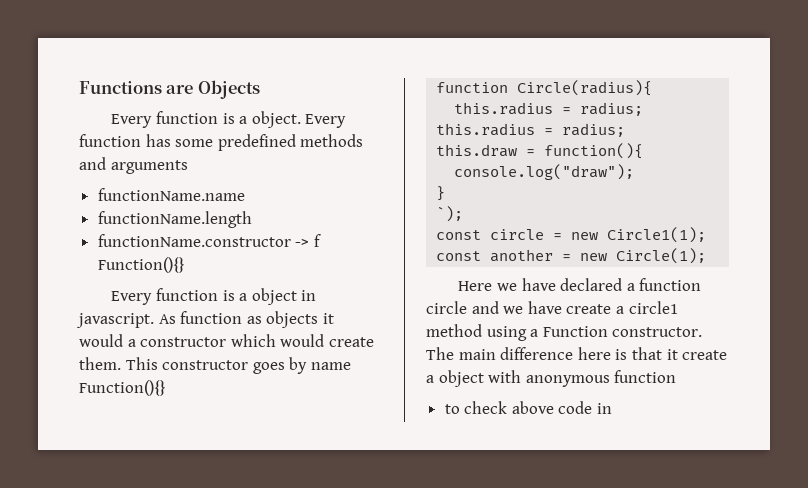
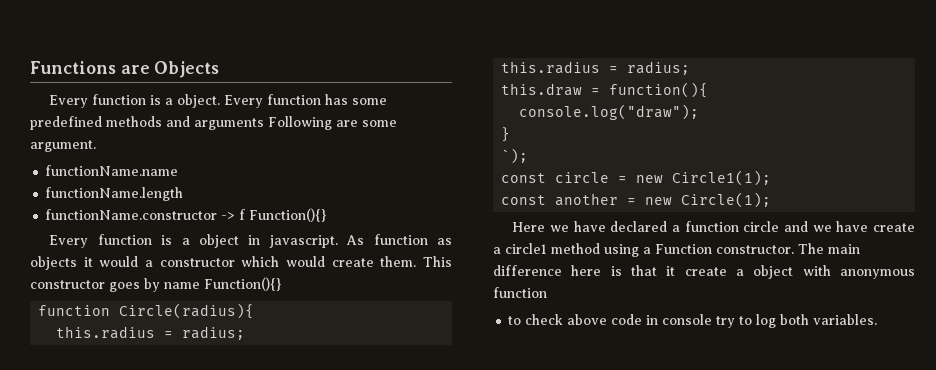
- Every function has some predefined methods and arguments
+ Every function has some predefined methods and arguments Following are some argument.
- to check above code in
+ to check above code in console try to log both variables.

